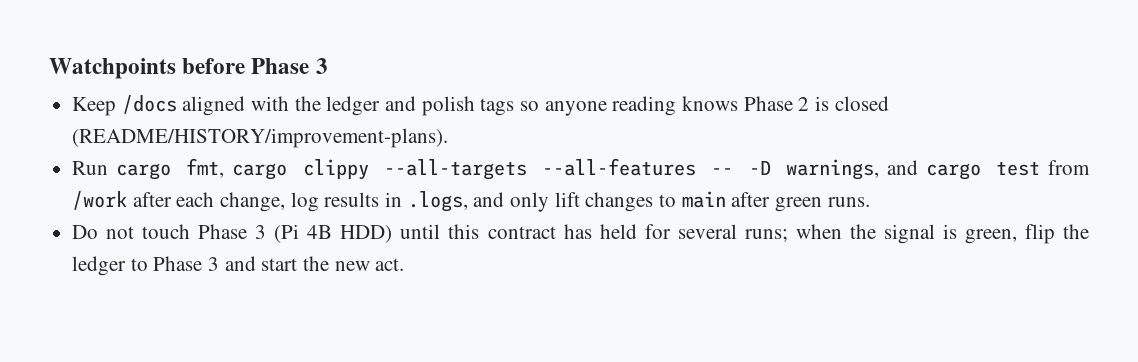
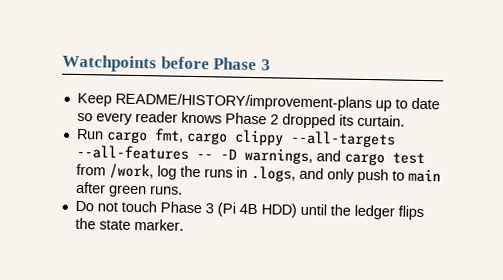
- Keep /docs aligned with the ledger and polish tags so anyone reading knows Phase 2 is closed (README/HISTORY/improvement-plans).
+ Keep README/HISTORY/improvement-plans up to date so every reader knows Phase 2 dropped its curtain.
- Run cargo fmt, cargo clippy --all-targets --all-features -- -D warnings, and cargo test from /work after each change, log results in .logs, and only lift changes to main after green runs.
+ Run cargo fmt, cargo clippy --all-targets --all-features -- -D warnings, and cargo test from /work, log the runs in .logs, and only push to main after green runs.
- Do not touch Phase 3 (Pi 4B HDD) until this contract has held for several runs; when the signal is green, flip the ledger to Phase 3 and start the new act.
+ Do not touch Phase 3 (Pi 4B HDD) until the ledger flips the state marker.

